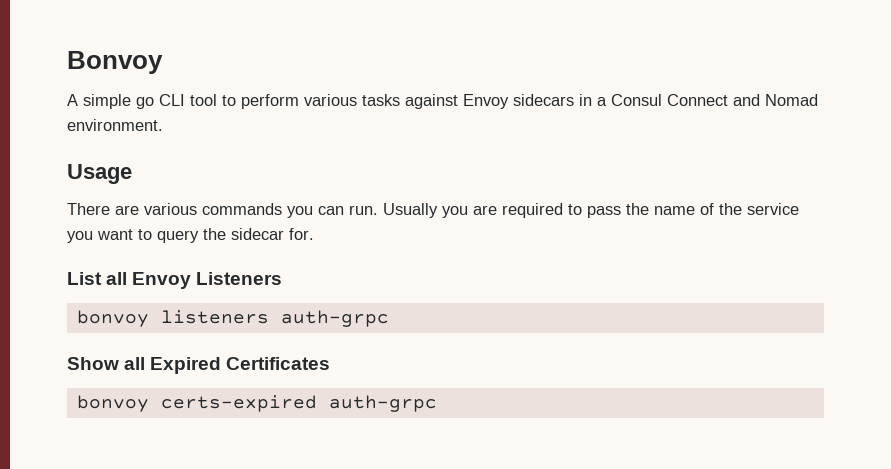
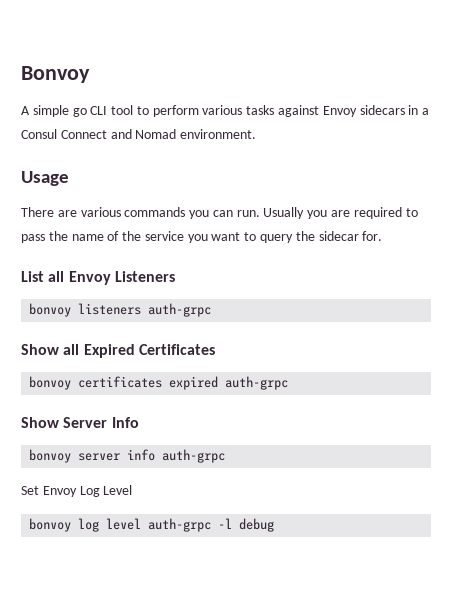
- bonvoy certs-expired auth-grpc
+ bonvoy certificates expired auth-grpc
+ Show Server Info
+ bonvoy server info auth-grpc
+ Set Envoy Log Level
+ bonvoy log level auth-grpc -l debug

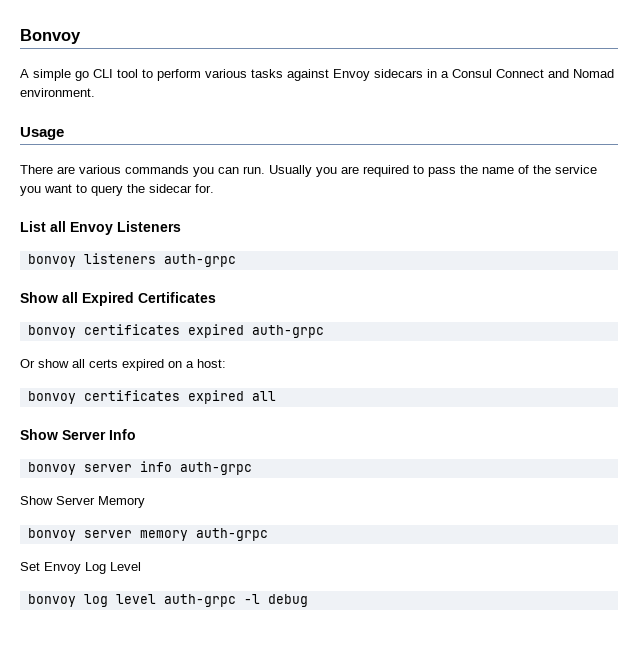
+ Or show all certs expired on a host:
+ bonvoy certificates expired all
+ Show Server Memory
+ bonvoy server memory auth-grpc

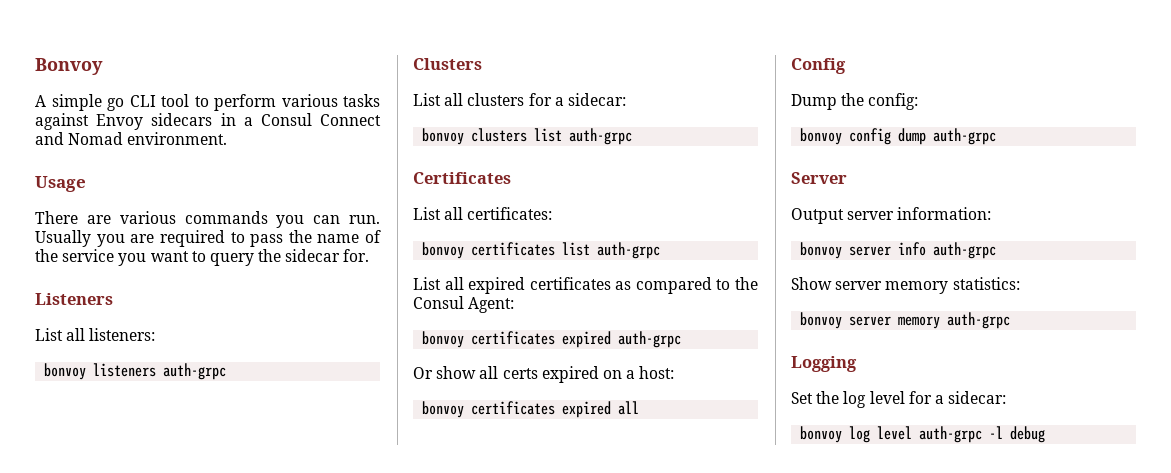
- List all Envoy Listeners
+ Listeners
+ List all listeners:
- Show all Expired Certificates
+ Clusters
+ List all clusters for a sidecar:
+ bonvoy clusters list auth-grpc
+ Certificates
+ List all certificates:
+ bonvoy certificates list auth-grpc
+ List all expired certificates as compared to the Consul Agent:
- Show Server Info
+ Config
+ Dump the config:
+ bonvoy config dump auth-grpc
+ Server
+ Output server information:
- Show Server Memory
+ Show server memory statistics:
+ Logging
- Set Envoy Log Level
+ Set the log level for a sidecar:

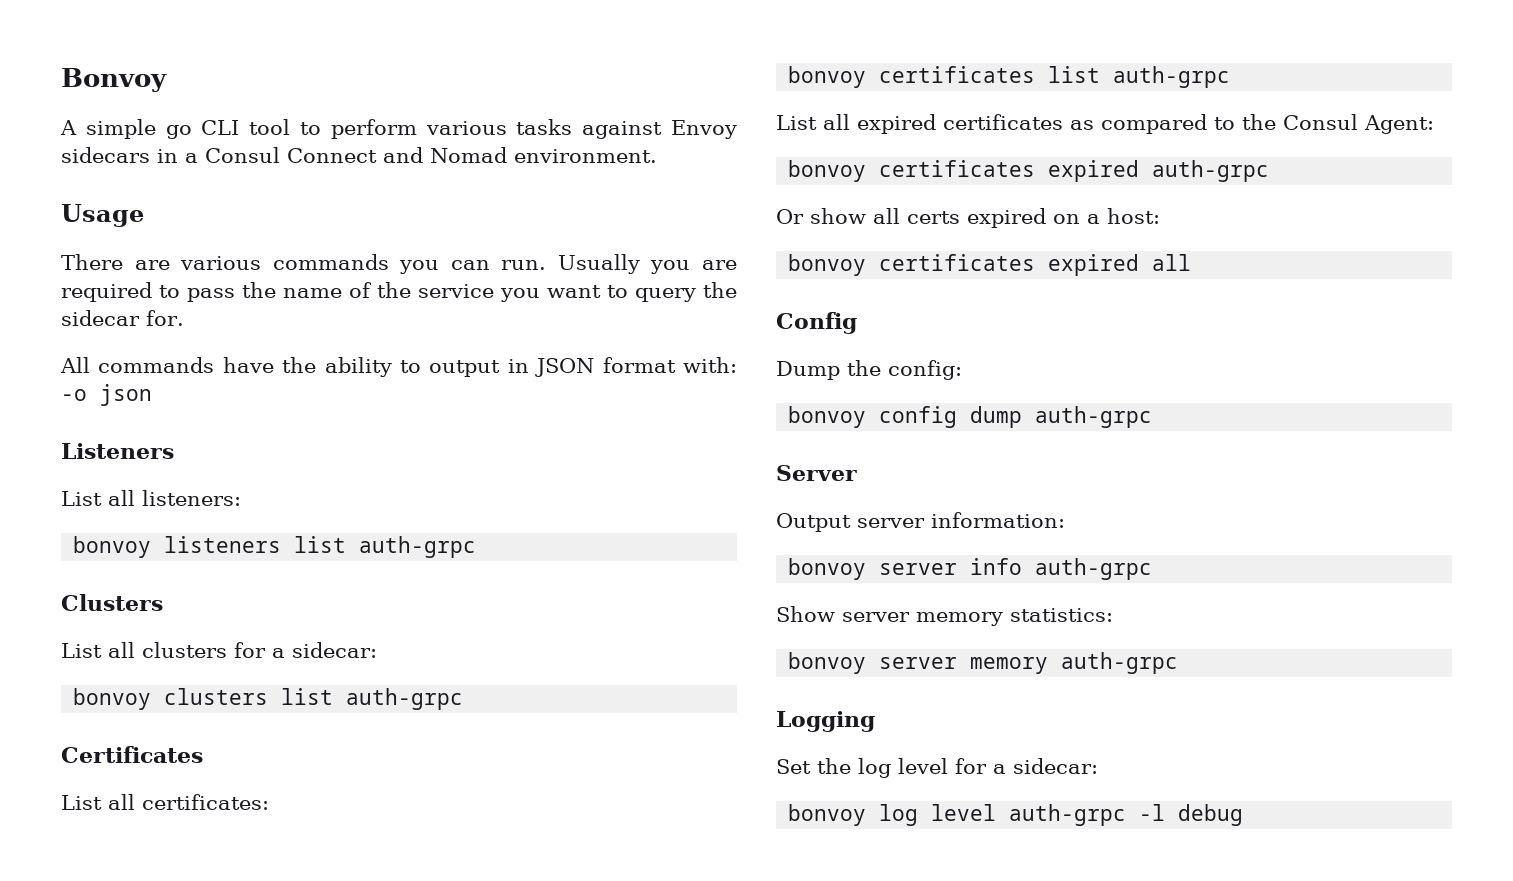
+ All commands have the ability to output in JSON format with: -o json
- bonvoy listeners auth-grpc
+ bonvoy listeners list auth-grpc

